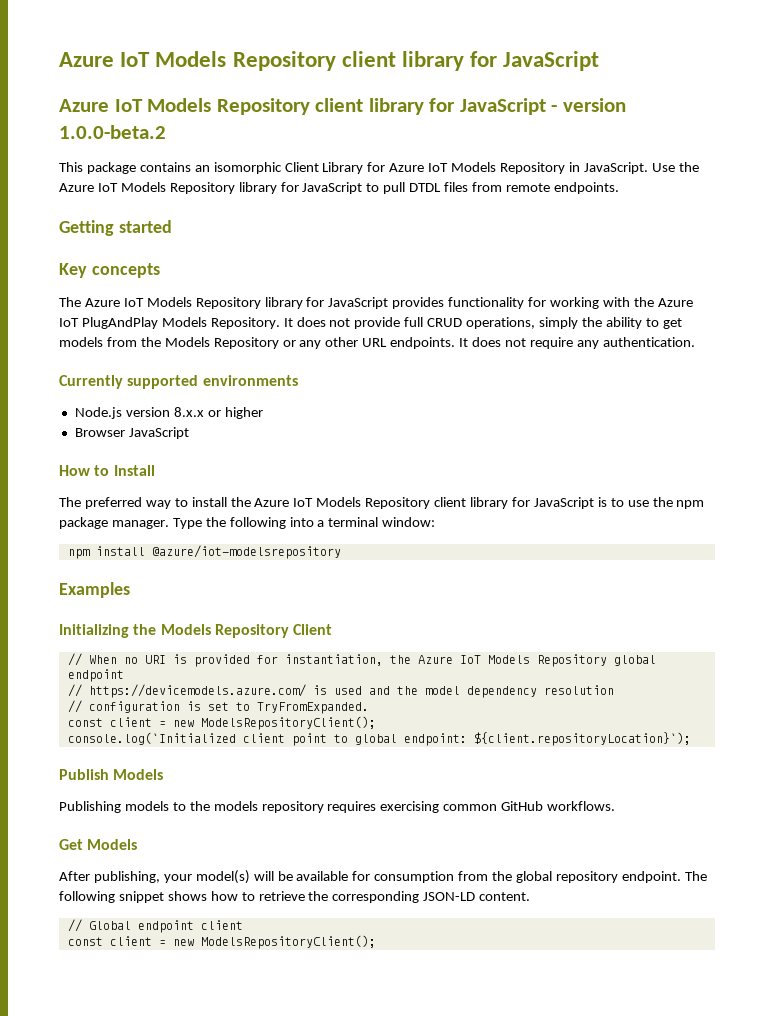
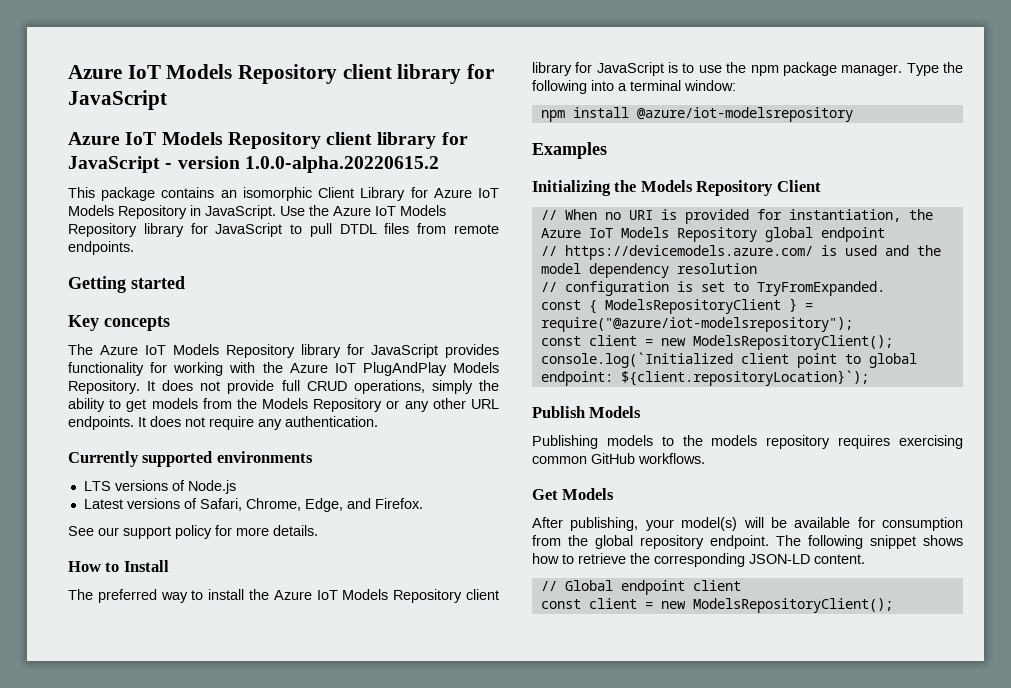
- Azure IoT Models Repository client library for JavaScript - version 1.0.0-beta.2
+ Azure IoT Models Repository client library for JavaScript - version 1.0.0-alpha.20220615.2
- Node.js version 8.x.x or higher
- Browser JavaScript
+ LTS versions of Node.js
+ Latest versions of Safari, Chrome, Edge, and Firefox.
+ See our support policy for more details.
+ const { ModelsRepositoryClient } = require("@azure/iot-modelsrepository");

